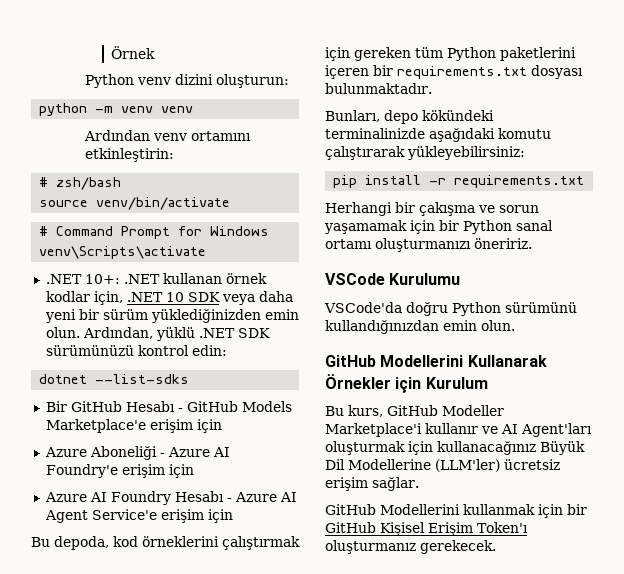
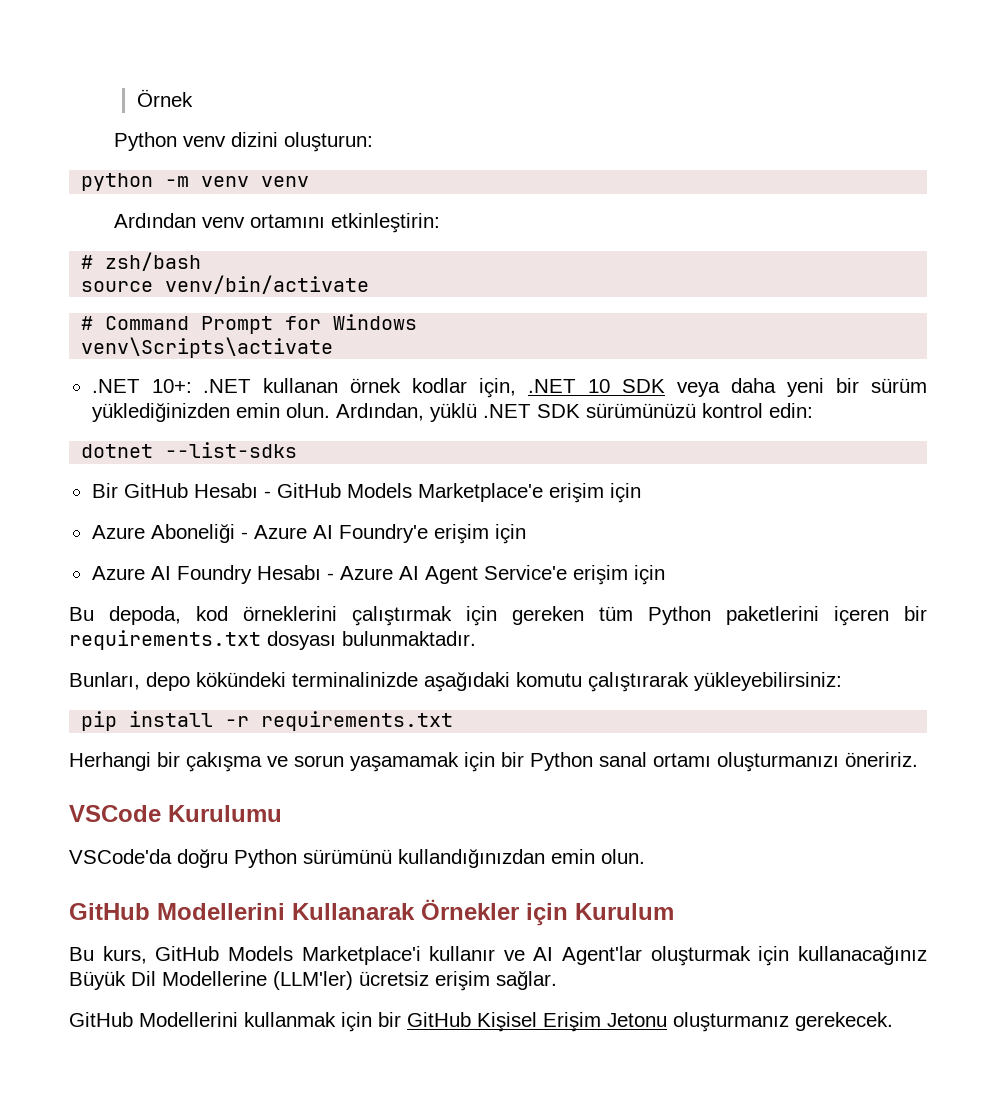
- Bu kurs, GitHub Modeller Marketplace'i kullanır ve AI Agent'ları oluşturmak için kullanacağınız Büyük Dil Modellerine (LLM'ler) ücretsiz erişim sağlar.
+ Bu kurs, GitHub Models Marketplace'i kullanır ve AI Agent'lar oluşturmak için kullanacağınız Büyük Dil Modellerine (LLM'ler) ücretsiz erişim sağlar.
- GitHub Modellerini kullanmak için bir GitHub Kişisel Erişim Token'ı oluşturmanız gerekecek.
+ GitHub Modellerini kullanmak için bir GitHub Kişisel Erişim Jetonu oluşturmanız gerekecek.

